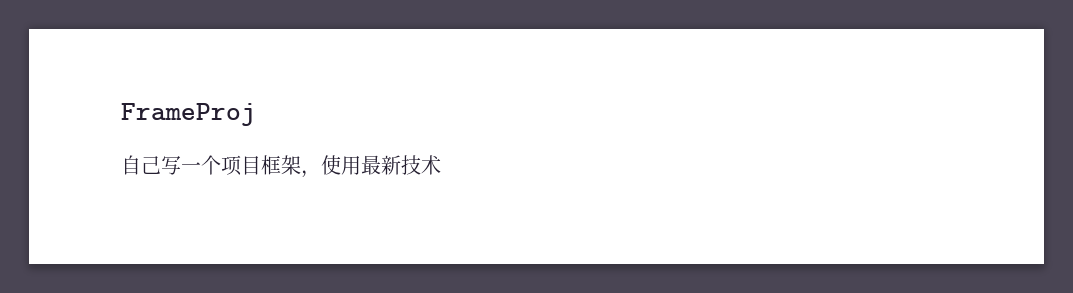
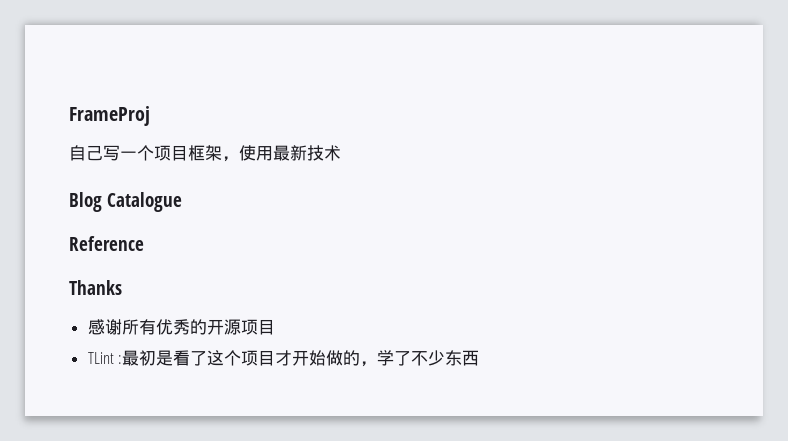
+ Blog Catalogue
+ Reference
+ Thanks
+ 感谢所有优秀的开源项目
+ TLint :最初是看了这个项目才开始做的，学了不少东西

